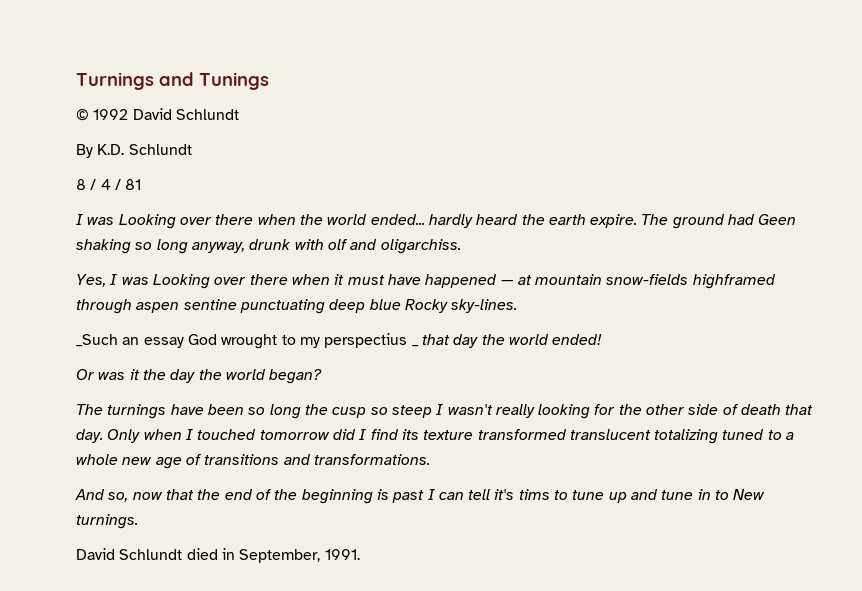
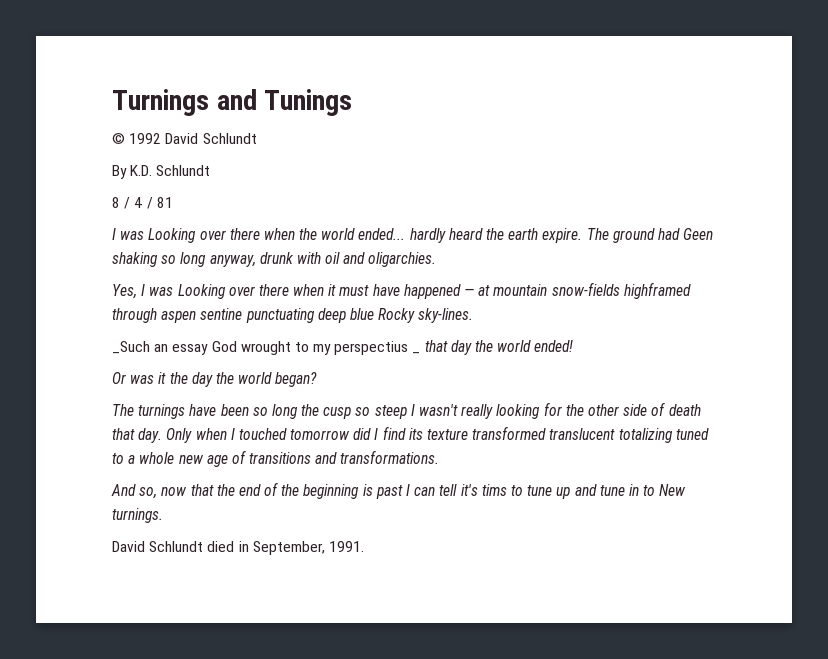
- The ground had Geen shaking so long anyway, drunk with olf and oligarchiss.
+ The ground had Geen shaking so long anyway, drunk with oil and oligarchies.

